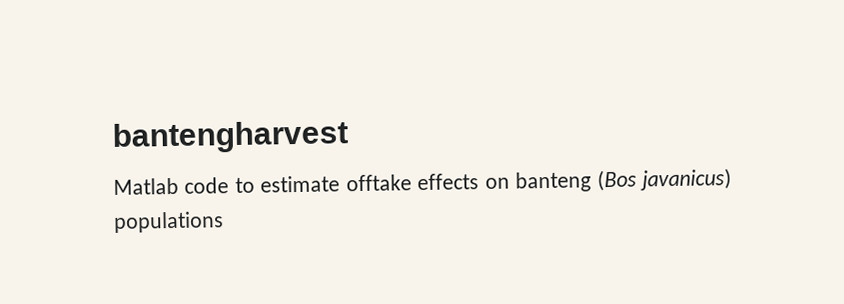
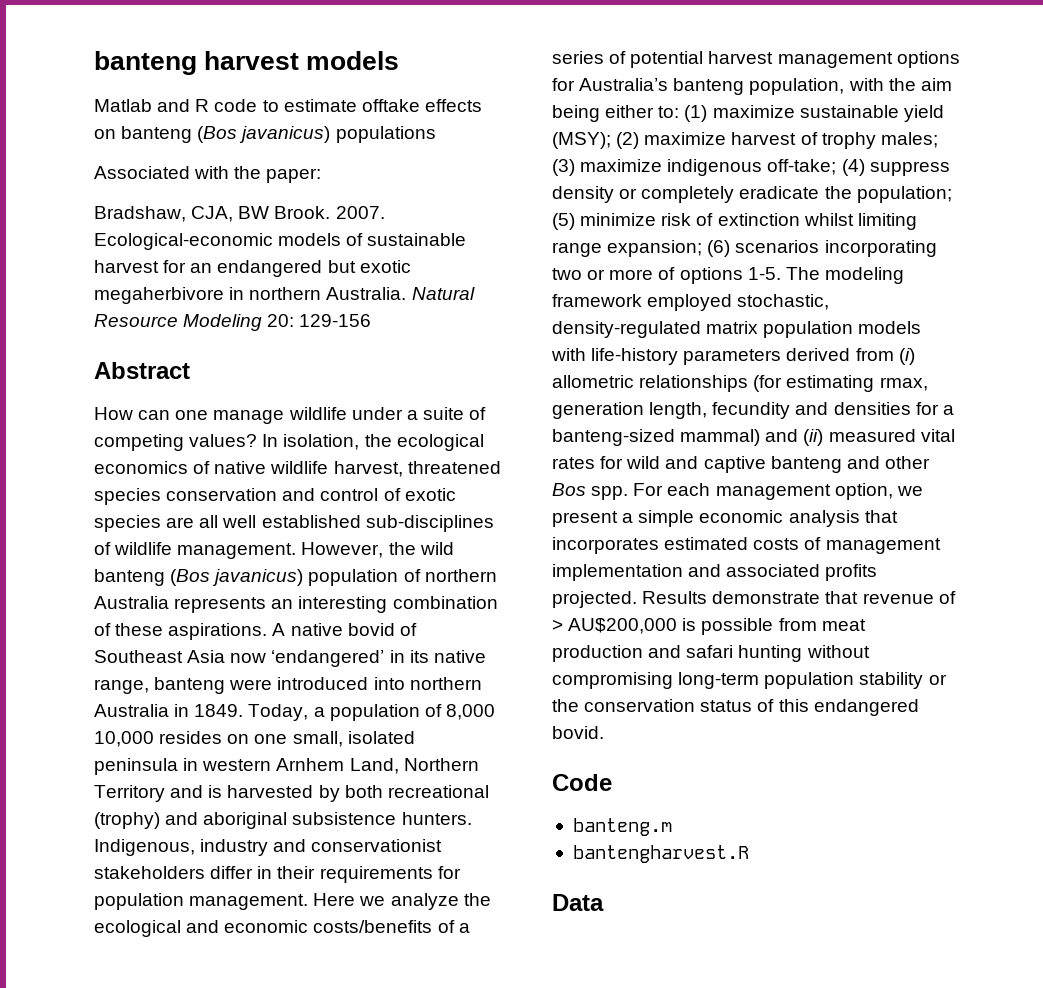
- bantengharvest
+ banteng harvest models
- Matlab code to estimate offtake effects on banteng (Bos javanicus) populations
+ Matlab and R code to estimate offtake effects on banteng (Bos javanicus) populations
+ Associated with the paper:
+ Bradshaw, CJA, BW Brook. 2007. Ecological-economic models of sustainable harvest for an endangered but exotic megaherbivore in northern Australia. Natural Resource Modeling 20: 129-156
+ Abstract
+ How can one manage wildlife under a suite of competing values? In isolation, the ecological economics of native wildlife harvest, threatened species conservation and control of exotic species are all well established sub-disciplines of wildlife management. However, the wild banteng (Bos javanicus) population of northern Australia represents an interesting combination of these aspirations. A native bovid of Southeast Asia now ‘endangered’ in its native range, banteng were introduced into northern Australia in 1849. Today, a population of 8,000 10,000 resides on one small, isolated peninsula in western Arnhem Land, Northern Territory and is harvested by both recreational (trophy) and aboriginal subsistence hunters. Indigenous, industry and conservationist stakeholders differ in their requirements for population management. Here we analyze the ecological and economic costs/benefits of a series of potential harvest management options for Australia’s banteng population, with the aim being either to: (1) maximize sustainable yield (MSY); (2) maximize harvest of trophy males; (3) maximize indigenous off-take; (4) suppress density or completely eradicate the population; (5) minimize risk of extinction whilst limiting range expansion; (6) scenarios incorporating two or more of options 1-5. The modeling framework employed stochastic, density-regulated matrix population models with life-history parameters derived from (i) allometric relationships (for estimating rmax, generation length, fecundity and densities for a banteng-sized mammal) and (ii) measured vital rates for wild and captive banteng and other Bos spp. For each management option, we present a simple economic analysis that incorporates estimated costs of management implementation and associated profits projected. Results demonstrate that revenue of > AU$200,000 is possible from meat production and safari hunting without compromising long-term population stability or the conservation status of this endangered bovid.
+ Code
+ banteng.m
+ bantengharvest.R
+ Data

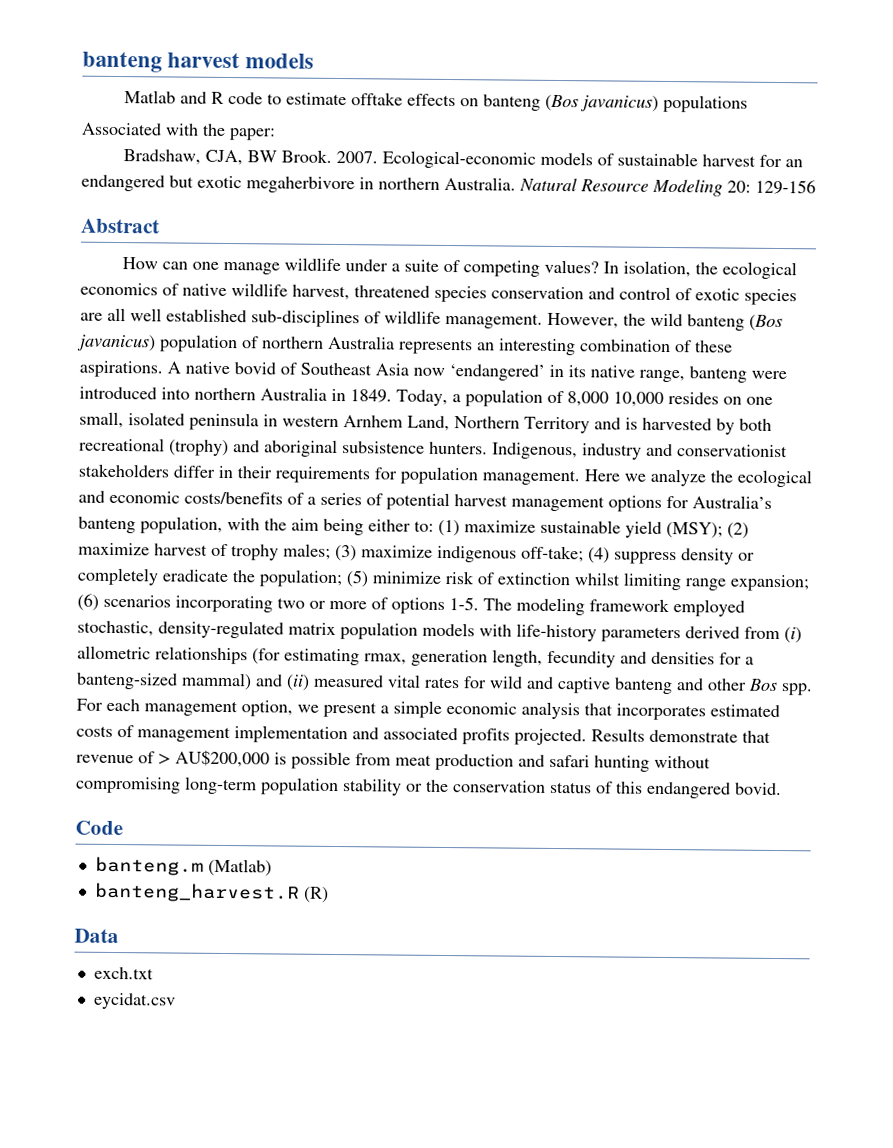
- banteng.m
- bantengharvest.R
+ banteng.m (Matlab)
+ banteng_harvest.R (R)
+ exch.txt
+ eycidat.csv

